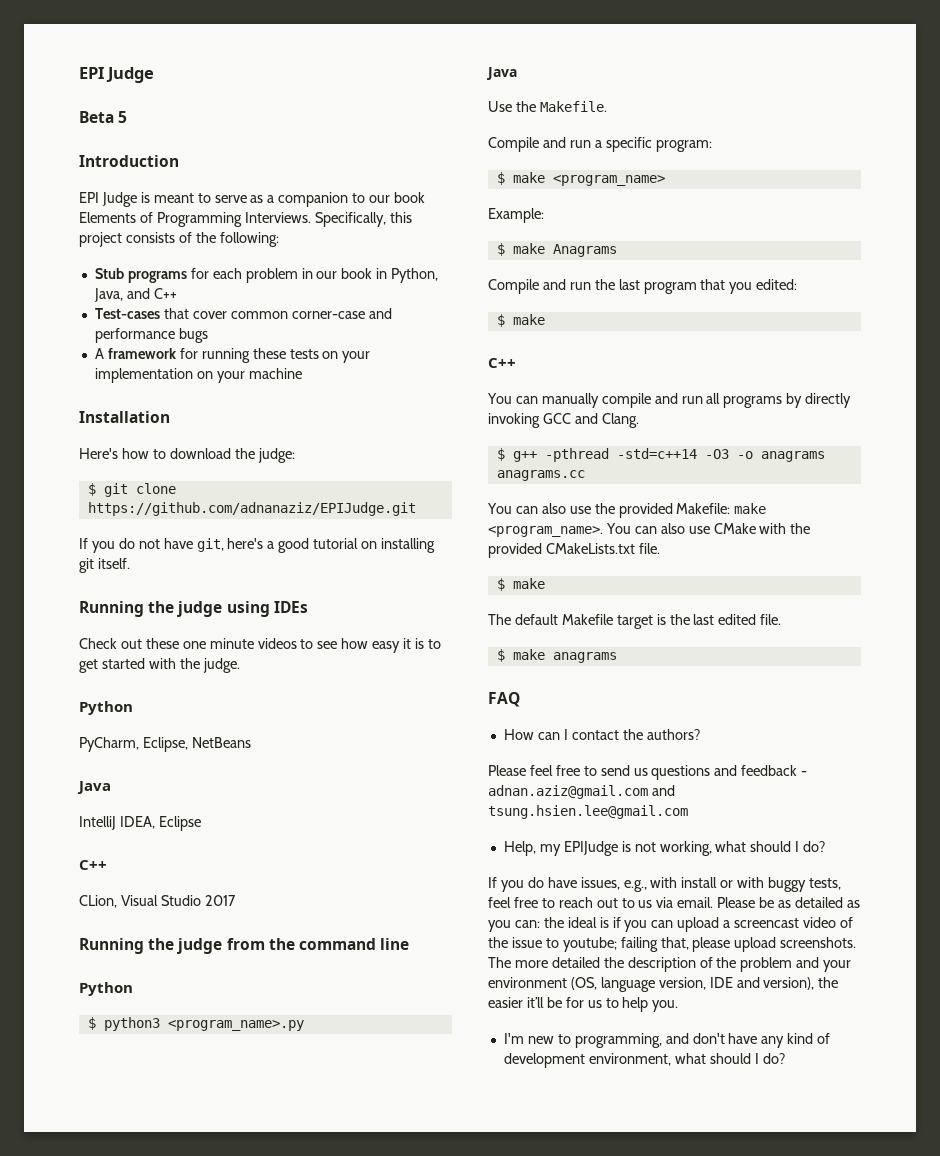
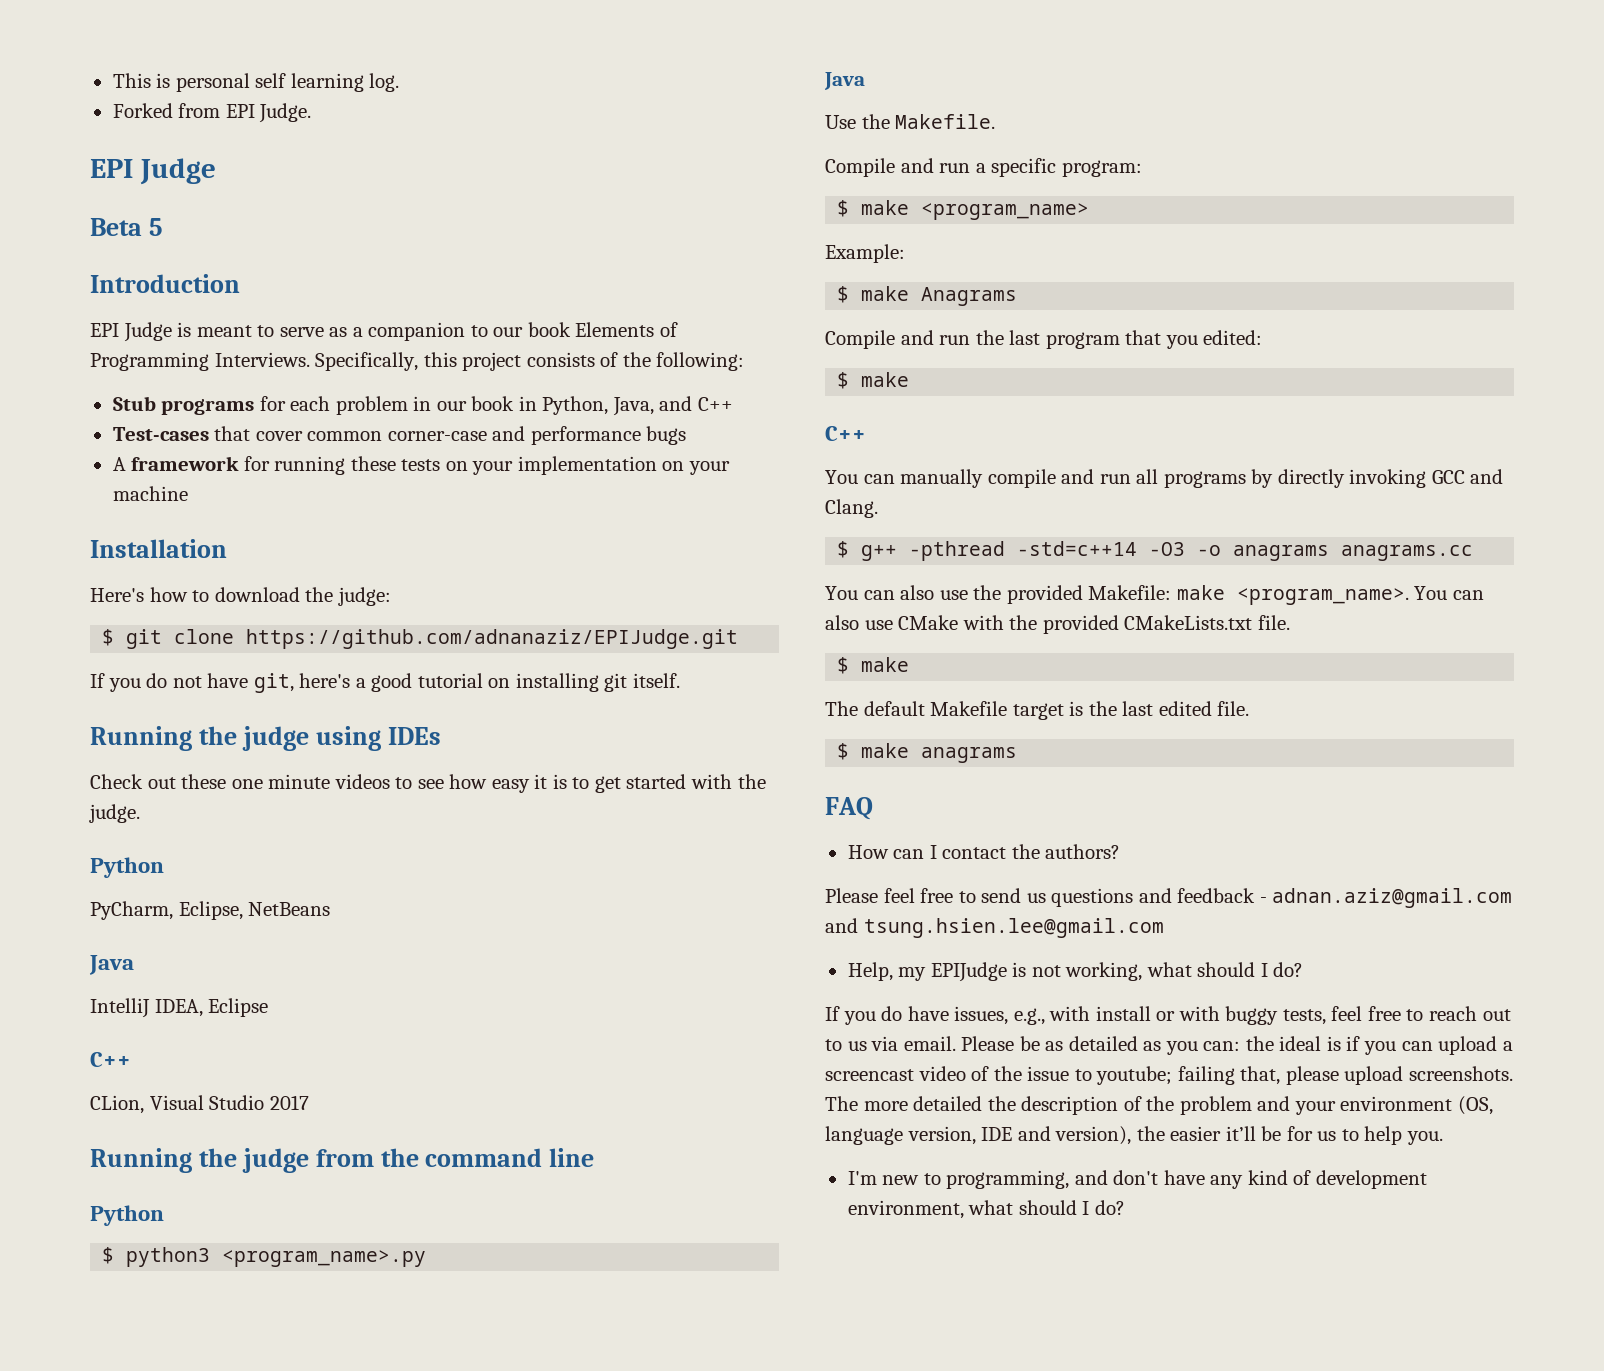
+ This is personal self learning log.
+ Forked from EPI Judge.

